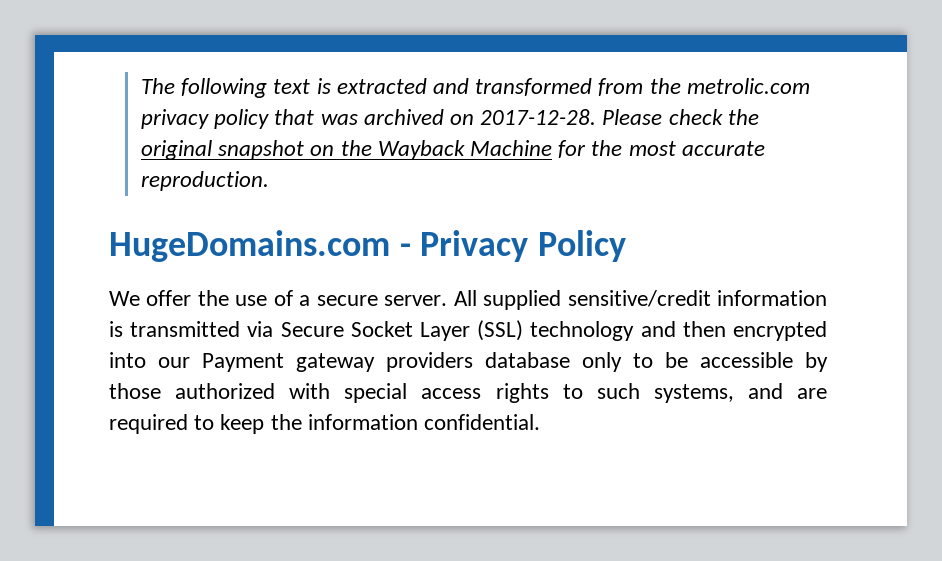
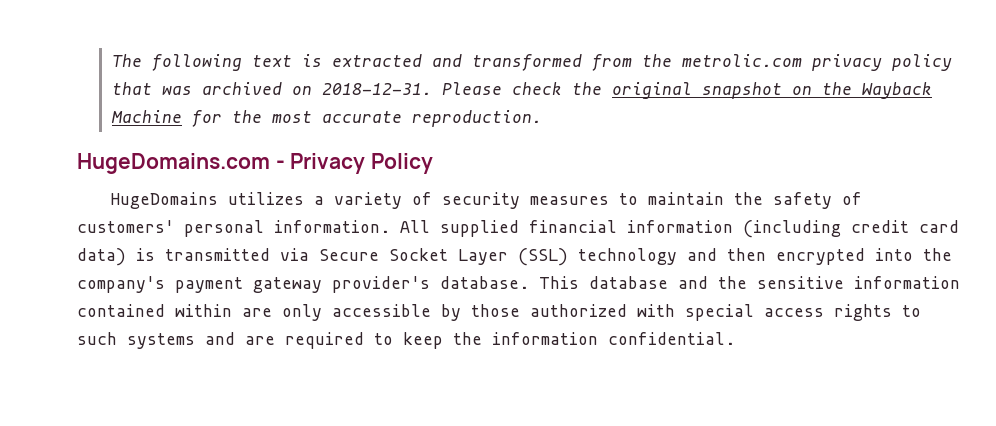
- The following text is extracted and transformed from the metrolic.com privacy policy that was archived on 2017-12-28.
+ The following text is extracted and transformed from the metrolic.com privacy policy that was archived on 2018-12-31.
- We offer the use of a secure server. All supplied sensitive/credit information is transmitted via Secure Socket Layer (SSL) technology and then encrypted into our Payment gateway providers database only to be accessible by those authorized with special access rights to such systems, and are required to keep the information confidential.
+ HugeDomains utilizes a variety of security measures to maintain the safety of customers' personal information. All supplied financial information (including credit card data) is transmitted via Secure Socket Layer (SSL) technology and then encrypted into the company's payment gateway provider's database. This database and the sensitive information contained within are only accessible by those authorized with special access rights to such systems and are required to keep the information confidential.

